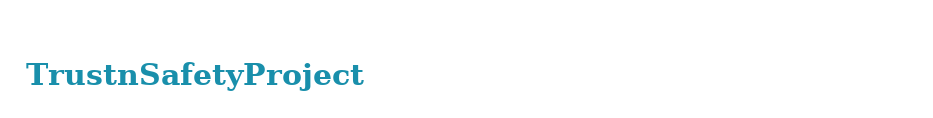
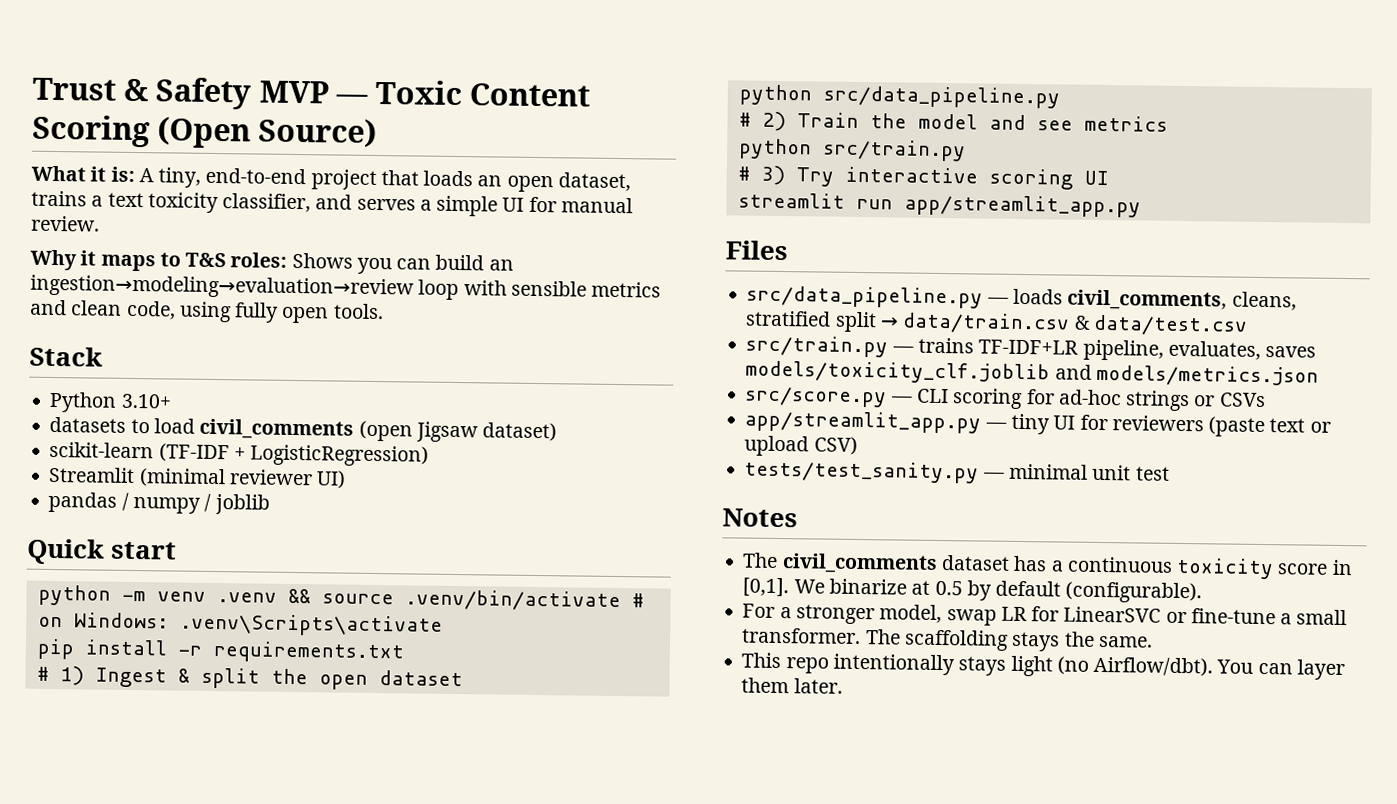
- TrustnSafetyProject
+ Trust & Safety MVP — Toxic Content Scoring (Open Source)
+ What it is: A tiny, end‑to‑end project that loads an open dataset, trains a text toxicity classifier, and serves a simple UI for manual review.
+ Why it maps to T&S roles: Shows you can build an ingestion→modeling→evaluation→review loop with sensible metrics and clean code, using fully open tools.
+ Stack
+ Python 3.10+
+ datasets to load civil_comments (open Jigsaw dataset)
+ scikit‑learn (TF‑IDF + LogisticRegression)
+ Streamlit (minimal reviewer UI)
+ pandas / numpy / joblib
+ Quick start
+ python -m venv .venv && source .venv/bin/activate # on Windows: .venv\Scripts\activate
+ pip install -r requirements.txt
+ # 1) Ingest & split the open dataset
+ python src/data_pipeline.py
+ # 2) Train the model and see metrics
+ python src/train.py
+ # 3) Try interactive scoring UI
+ streamlit run app/streamlit_app.py
+ Files
+ src/data_pipeline.py — loads civil_comments, cleans, stratified split → data/train.csv & data/test.csv
+ src/train.py — trains TF‑IDF+LR pipeline, evaluates, saves models/toxicity_clf.joblib and models/metrics.json
+ src/score.py — CLI scoring for ad‑hoc strings or CSVs
+ app/streamlit_app.py — tiny UI for reviewers (paste text or upload CSV)
+ tests/test_sanity.py — minimal unit test
+ Notes
+ The civil_comments dataset has a continuous toxicity score in [0,1]. We binarize at 0.5 by default (configurable).
+ For a stronger model, swap LR for LinearSVC or fine‑tune a small transformer. The scaffolding stays the same.
+ This repo intentionally stays light (no Airflow/dbt). You can layer them later.

